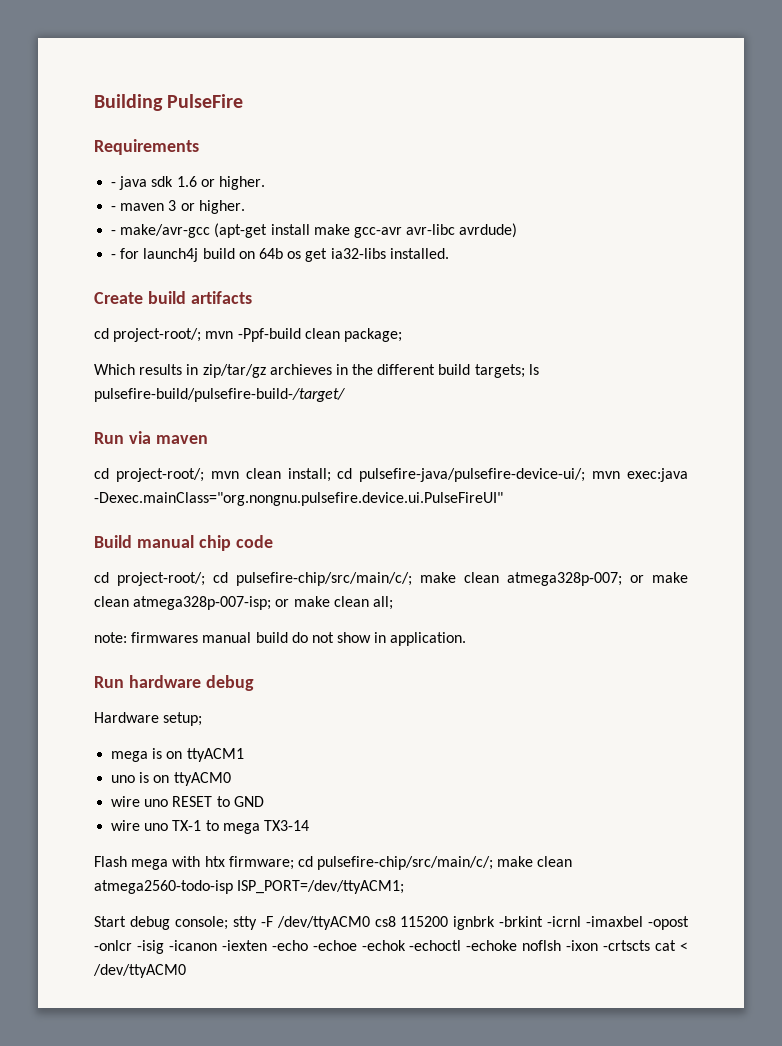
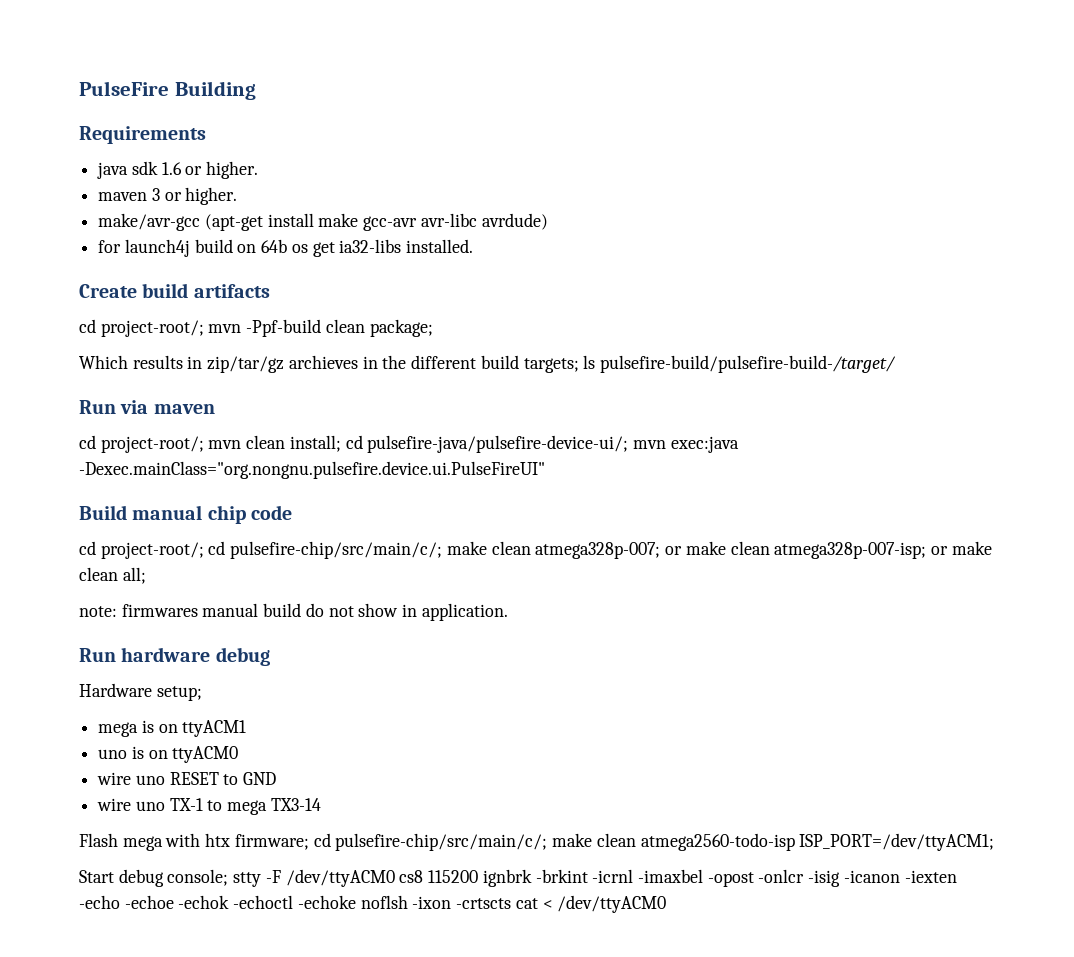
- Building PulseFire
+ PulseFire Building
- - java sdk 1.6 or higher.
+ java sdk 1.6 or higher.
- - maven 3 or higher.
+ maven 3 or higher.
- - make/avr-gcc (apt-get install make gcc-avr avr-libc avrdude)
+ make/avr-gcc (apt-get install make gcc-avr avr-libc avrdude)
- - for launch4j build on 64b os get ia32-libs installed.
+ for launch4j build on 64b os get ia32-libs installed.

